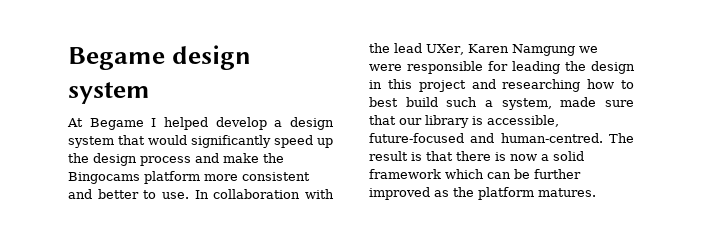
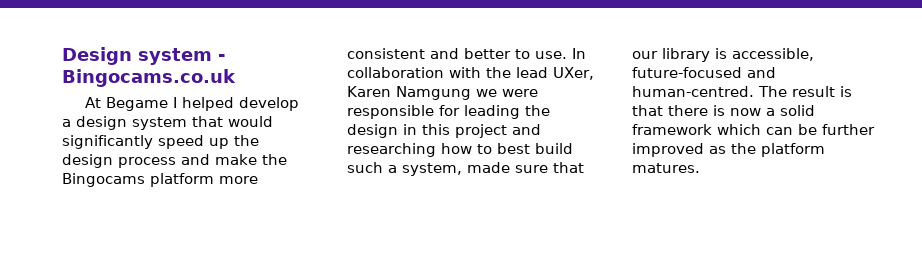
- Begame design system
+ Design system - Bingocams.co.uk

